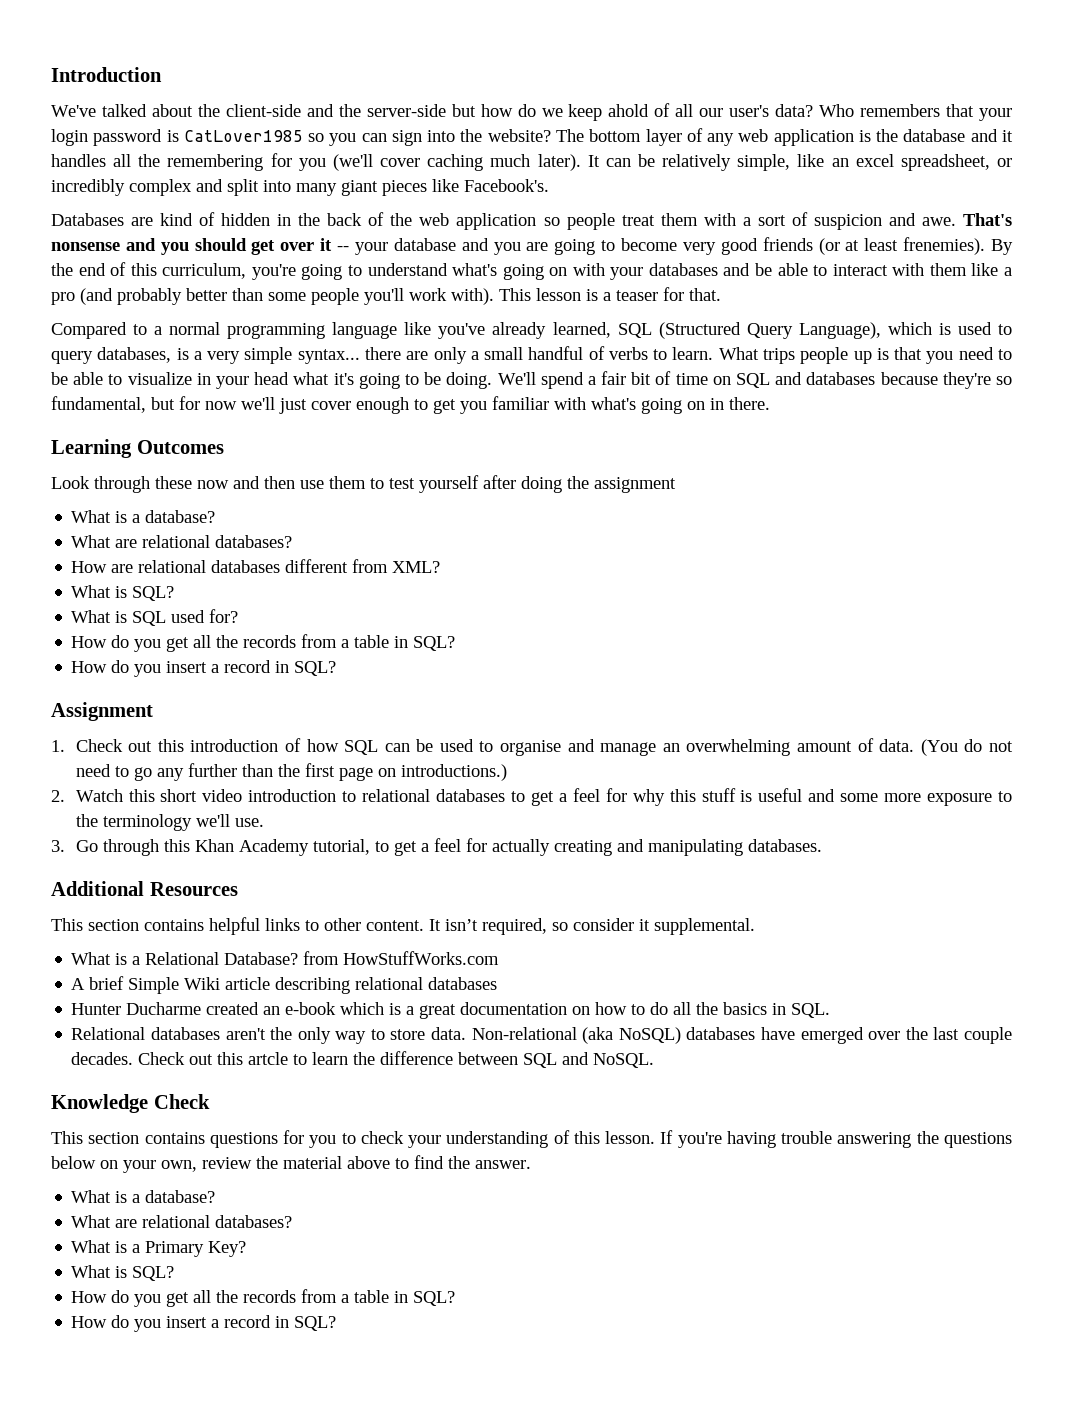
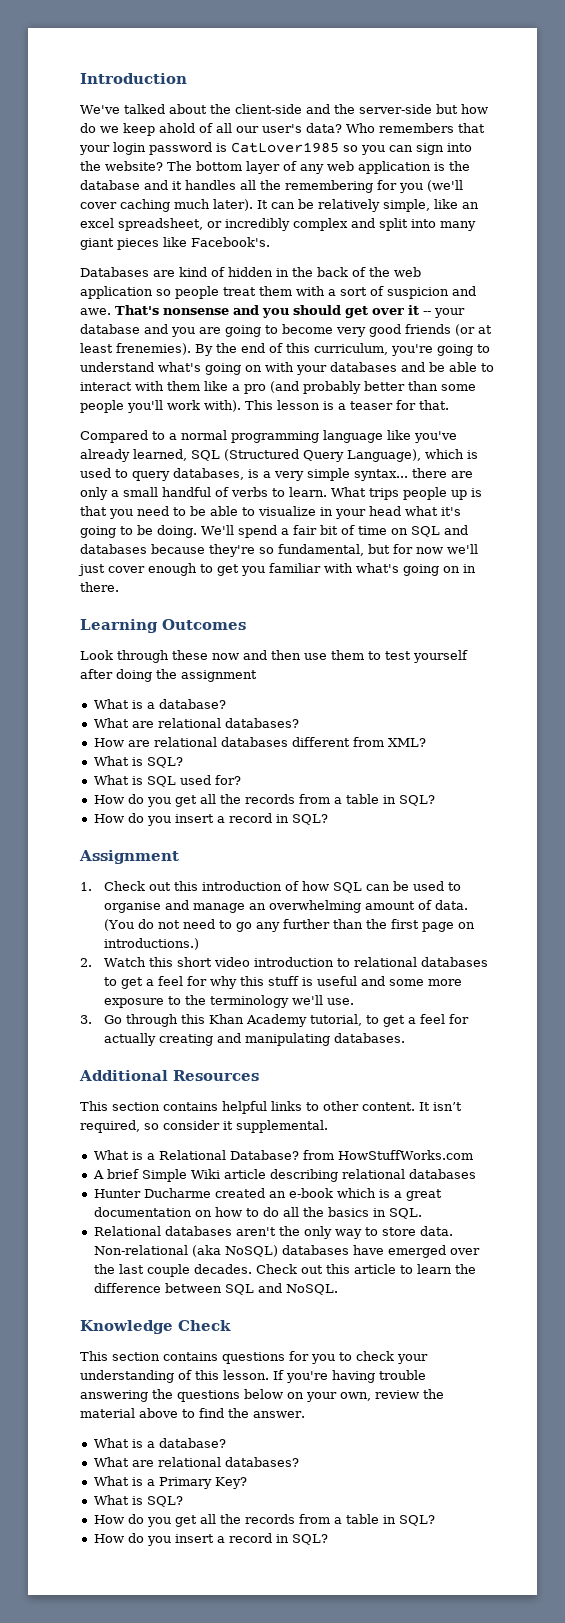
- Check out this artcle to learn the difference between SQL and NoSQL.
+ Check out this article to learn the difference between SQL and NoSQL.

